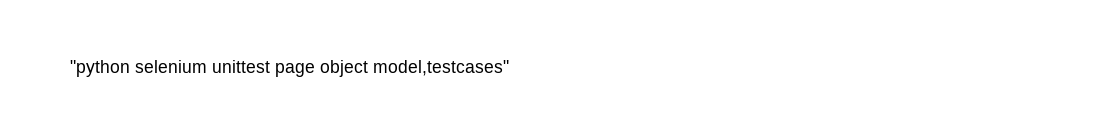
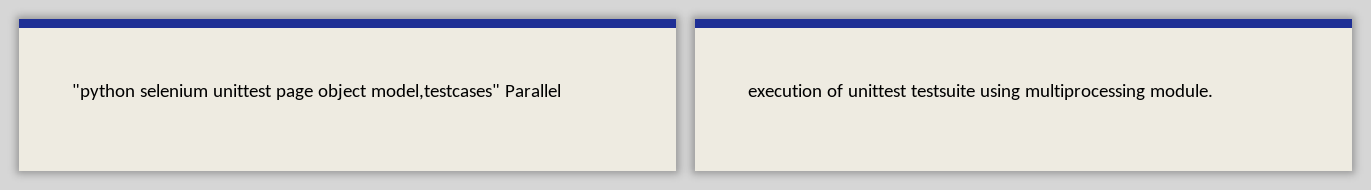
- "python selenium unittest page object model,testcases"
+ "python selenium unittest page object model,testcases" Parallel execution of unittest testsuite using multiprocessing module.

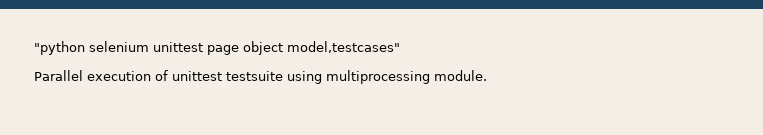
- "python selenium unittest page object model,testcases" Parallel execution of unittest testsuite using multiprocessing module.
+ "python selenium unittest page object model,testcases"
+ Parallel execution of unittest testsuite using multiprocessing module.

